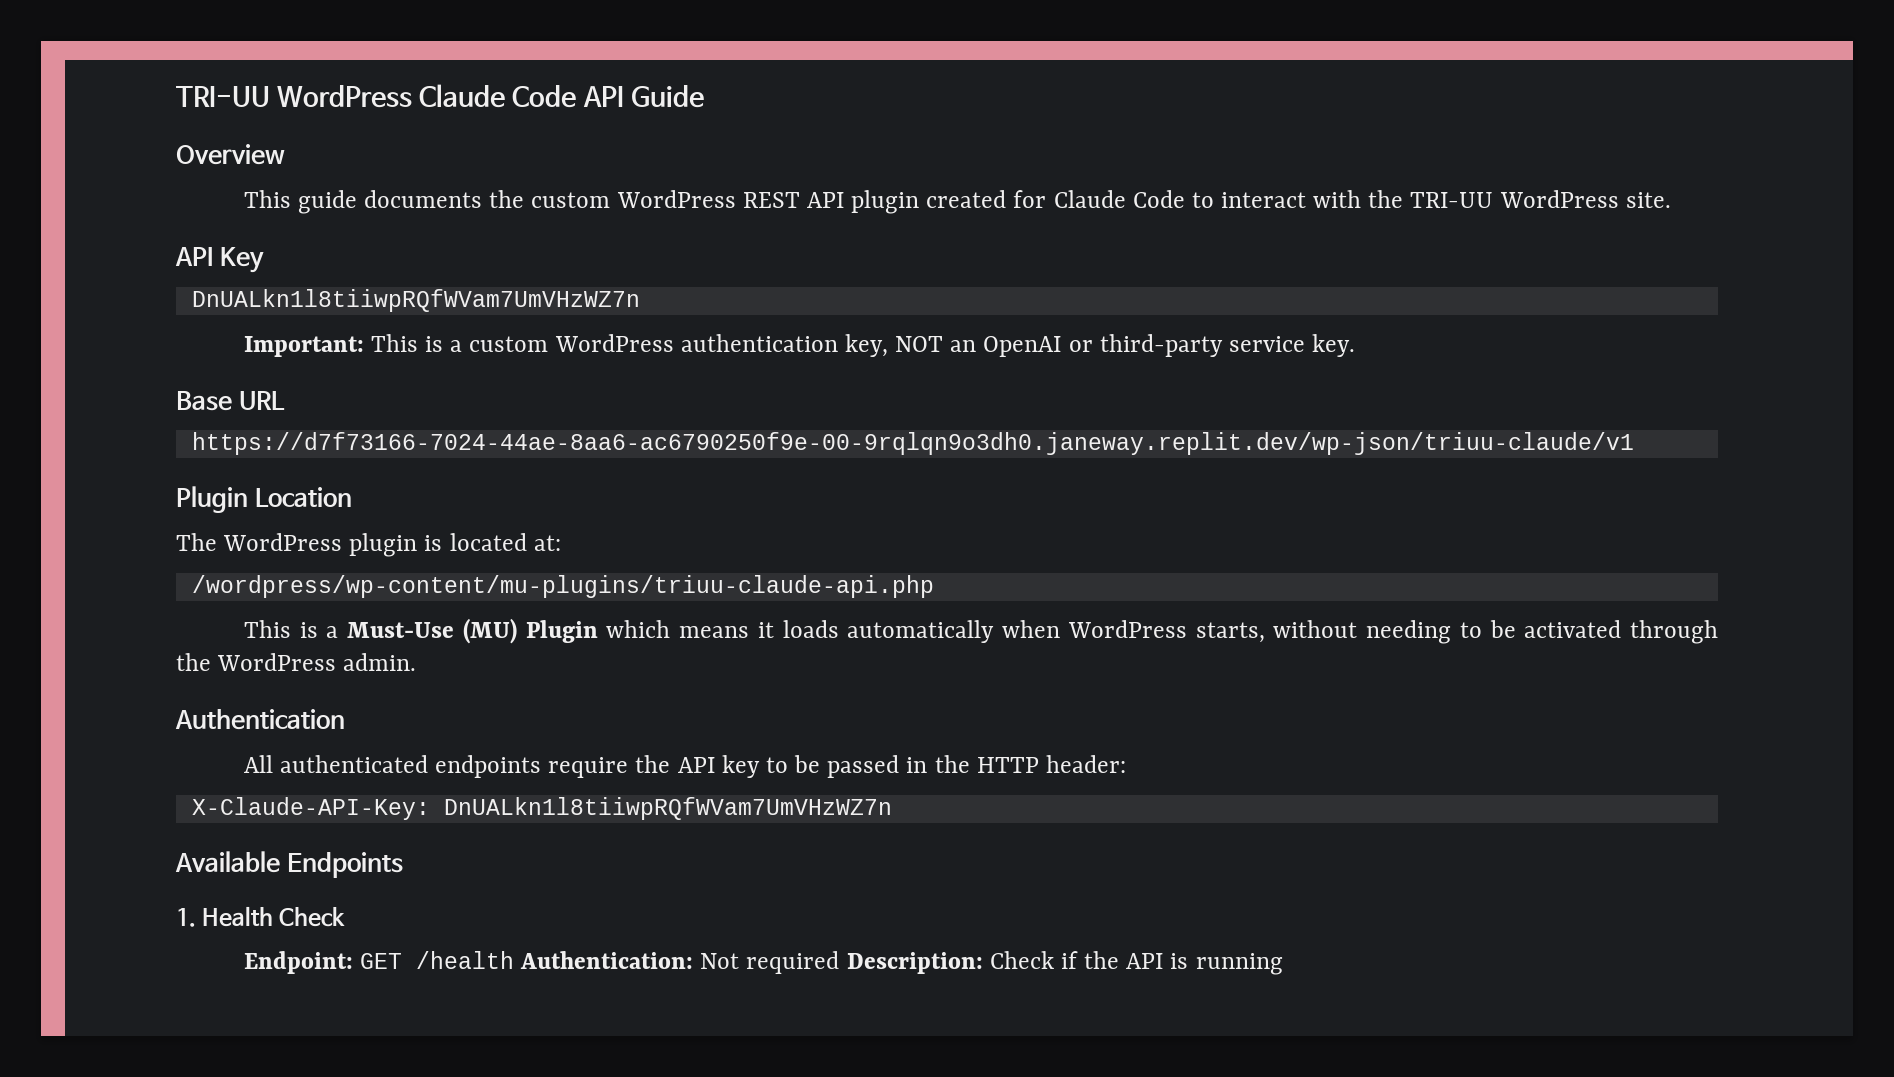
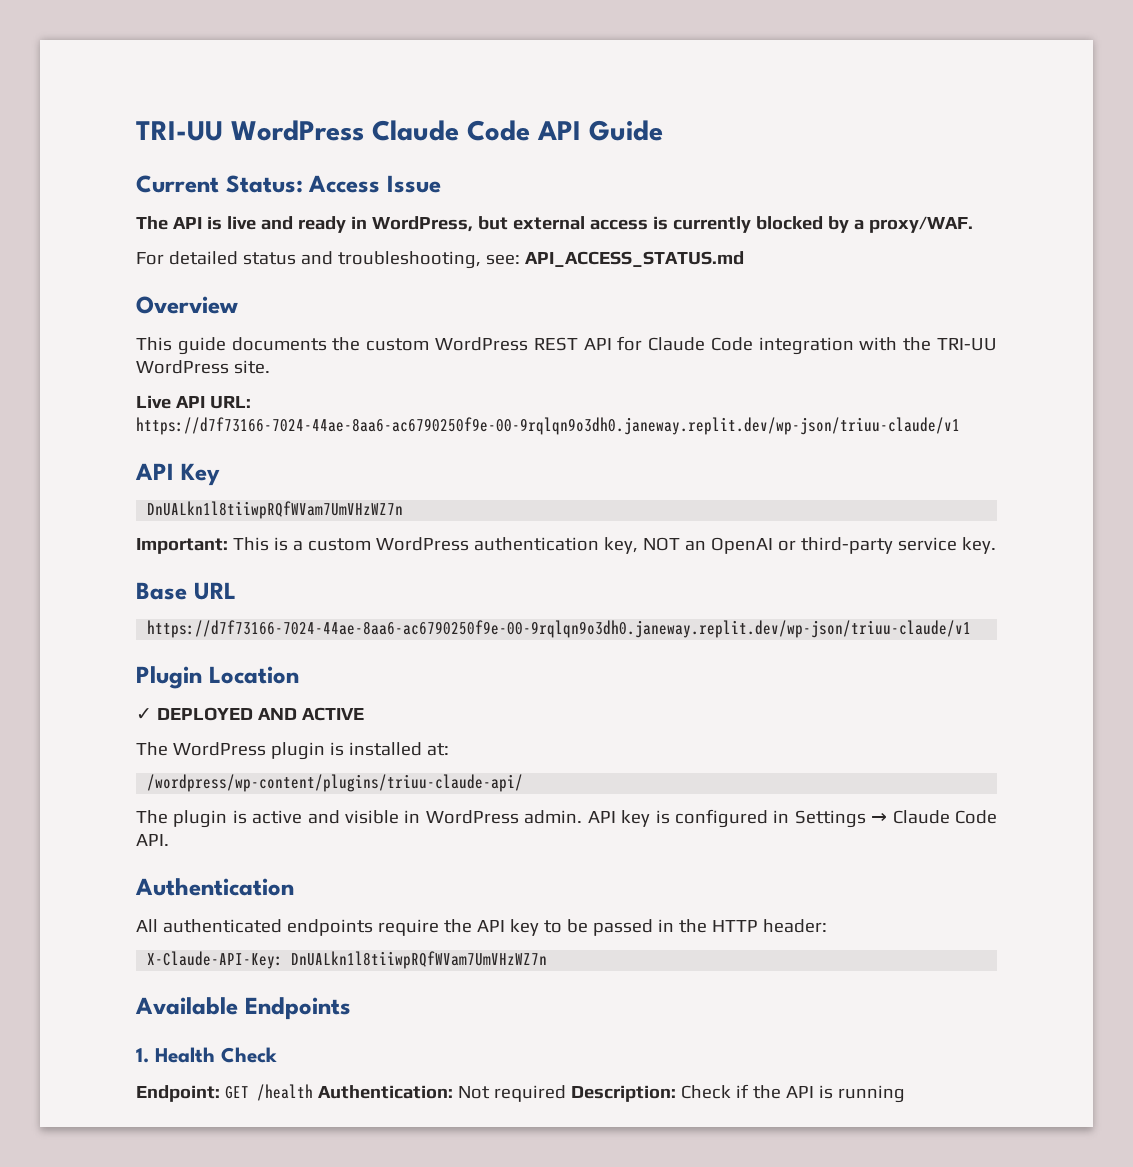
+ Current Status: Access Issue
+ The API is live and ready in WordPress, but external access is currently blocked by a proxy/WAF.
+ For detailed status and troubleshooting, see: API_ACCESS_STATUS.md
- This guide documents the custom WordPress REST API plugin created for Claude Code to interact with the TRI-UU WordPress site.
+ This guide documents the custom WordPress REST API for Claude Code integration with the TRI-UU WordPress site.
+ Live API URL: https://d7f73166-7024-44ae-8aa6-ac6790250f9e-00-9rqlqn9o3dh0.janeway.replit.dev/wp-json/triuu-claude/v1
+ ✓ DEPLOYED AND ACTIVE
- The WordPress plugin is located at:
+ The WordPress plugin is installed at:
- /wordpress/wp-content/mu-plugins/triuu-claude-api.php
- This is a Must-Use (MU) Plugin which means it loads automatically when WordPress starts, without needing to be activated through the WordPress admin.
+ /wordpress/wp-content/plugins/triuu-claude-api/
+ The plugin is active and visible in WordPress admin. API key is configured in Settings → Claude Code API.

